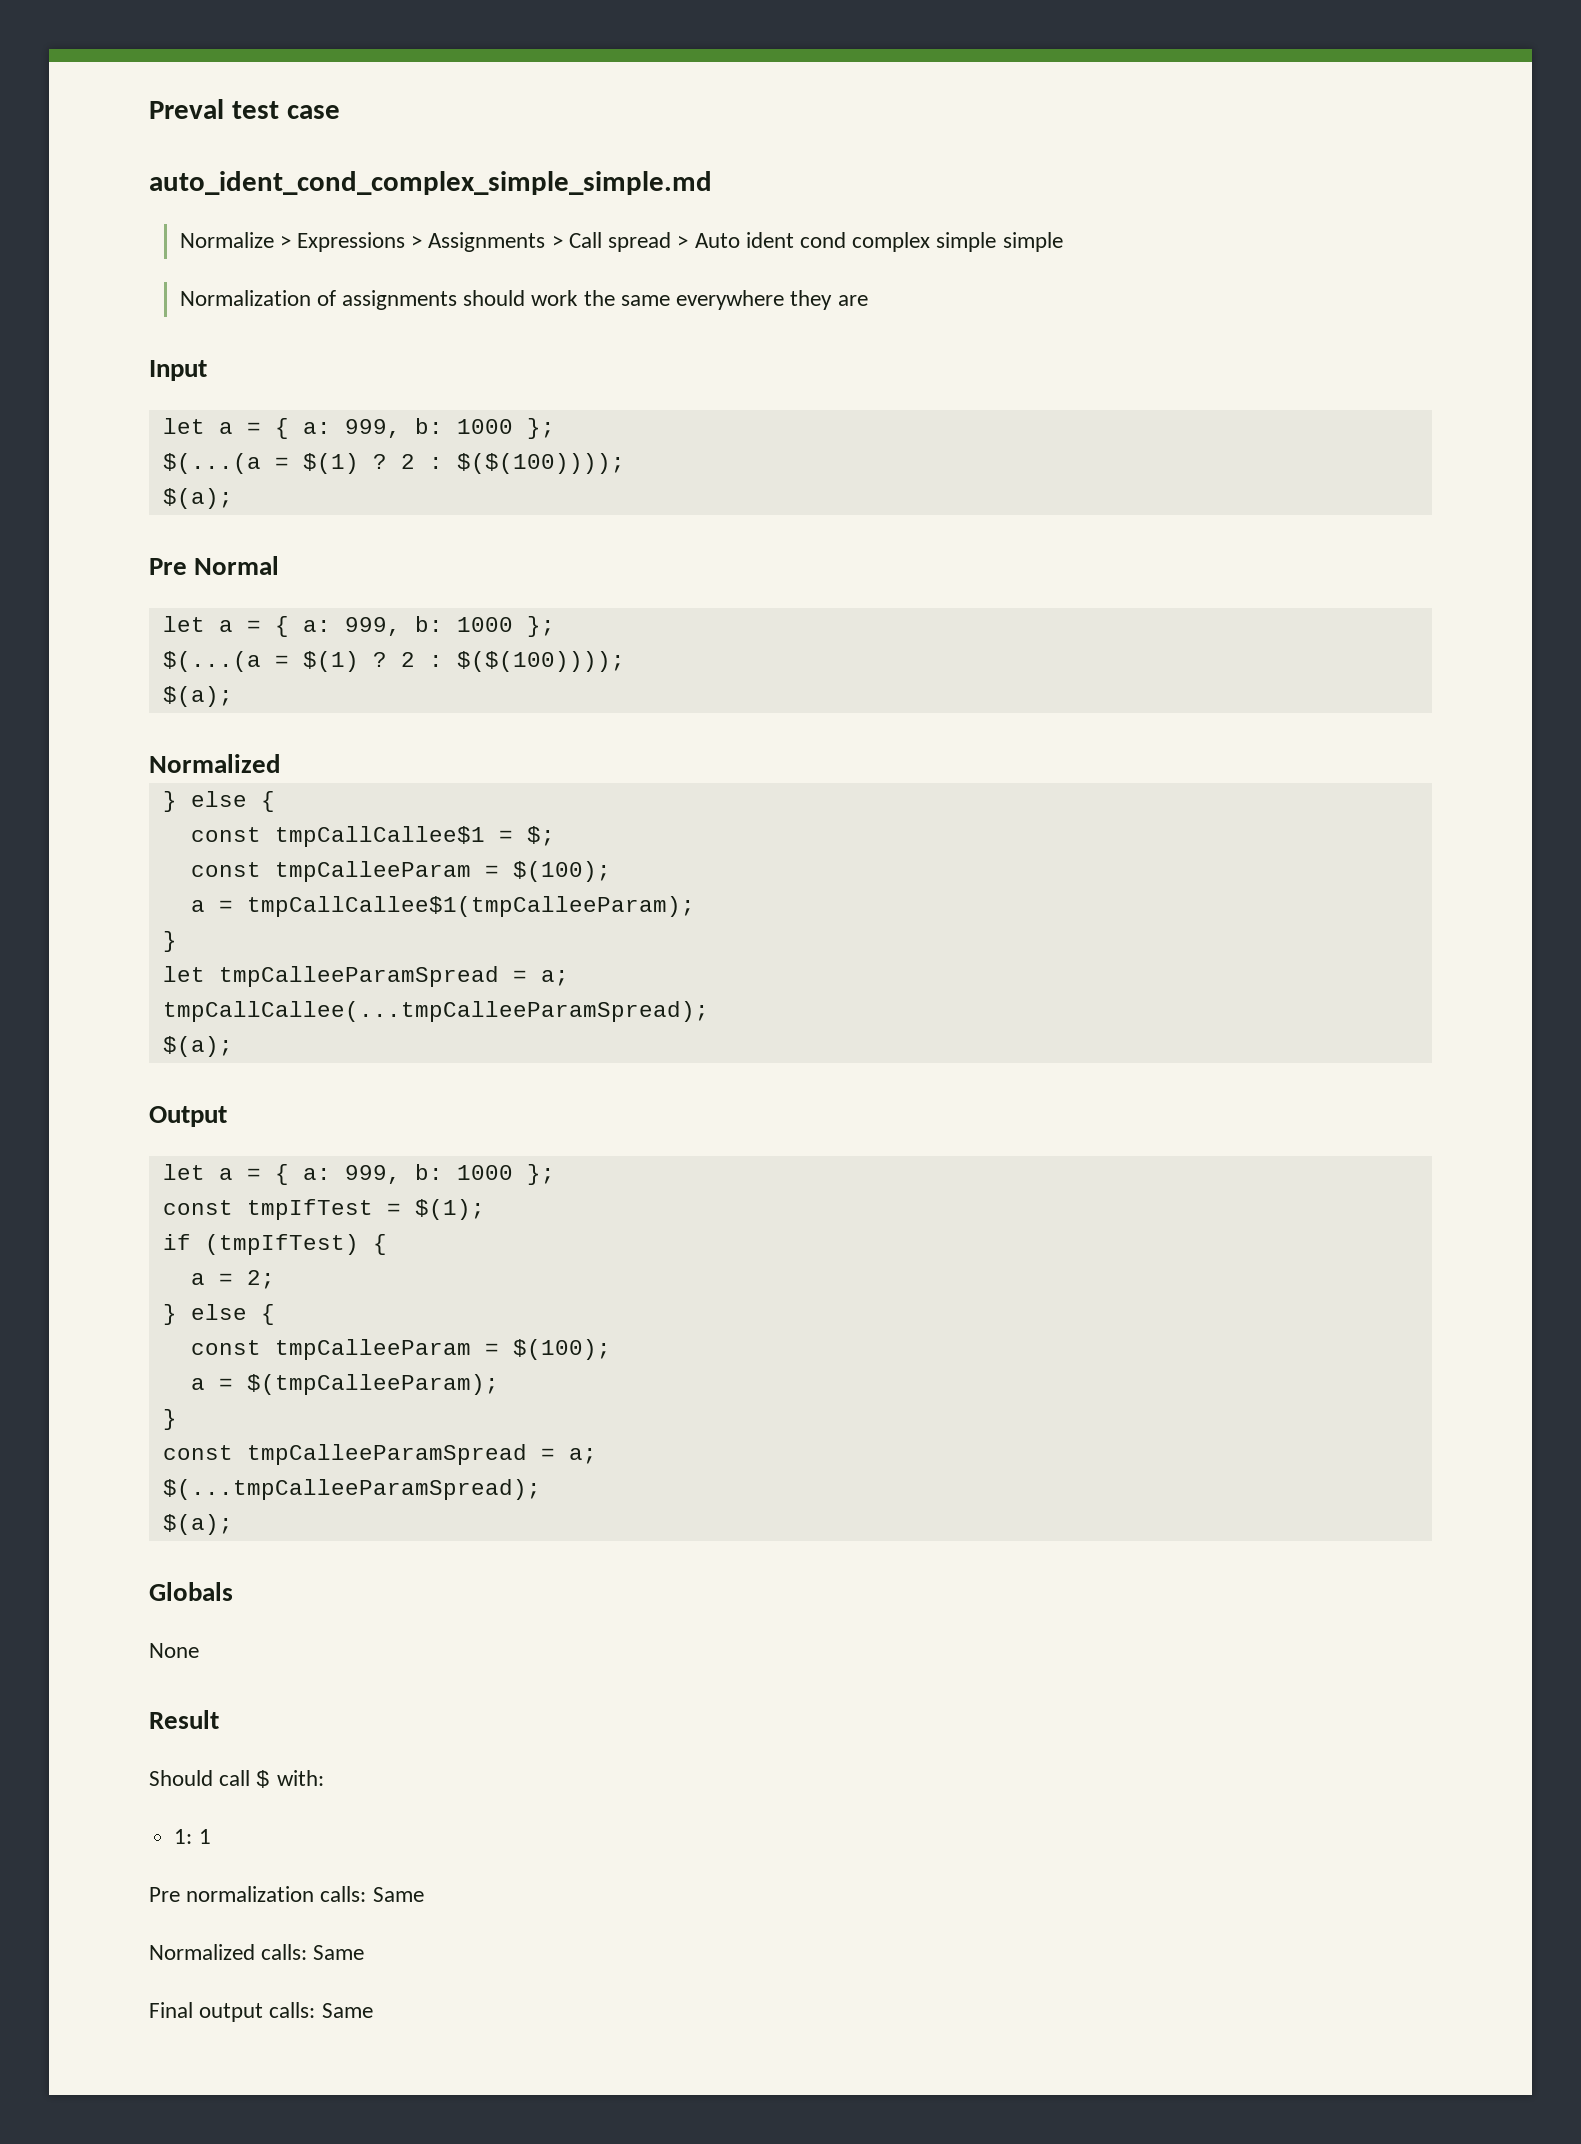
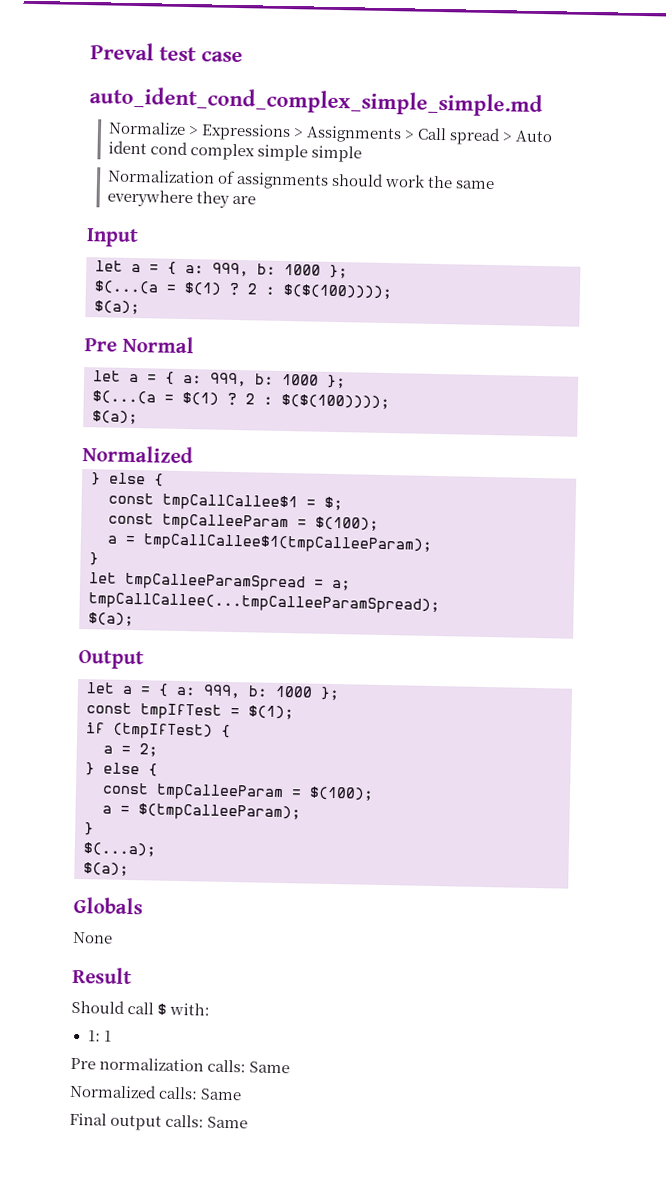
- const tmpCalleeParamSpread = a;
- $(...tmpCalleeParamSpread);
+ $(...a);

